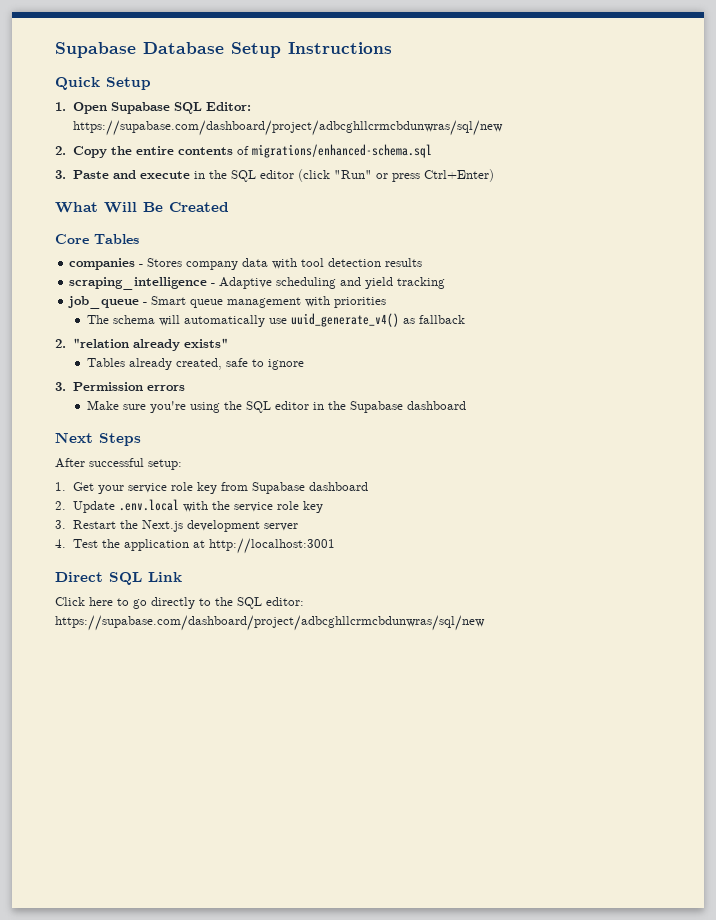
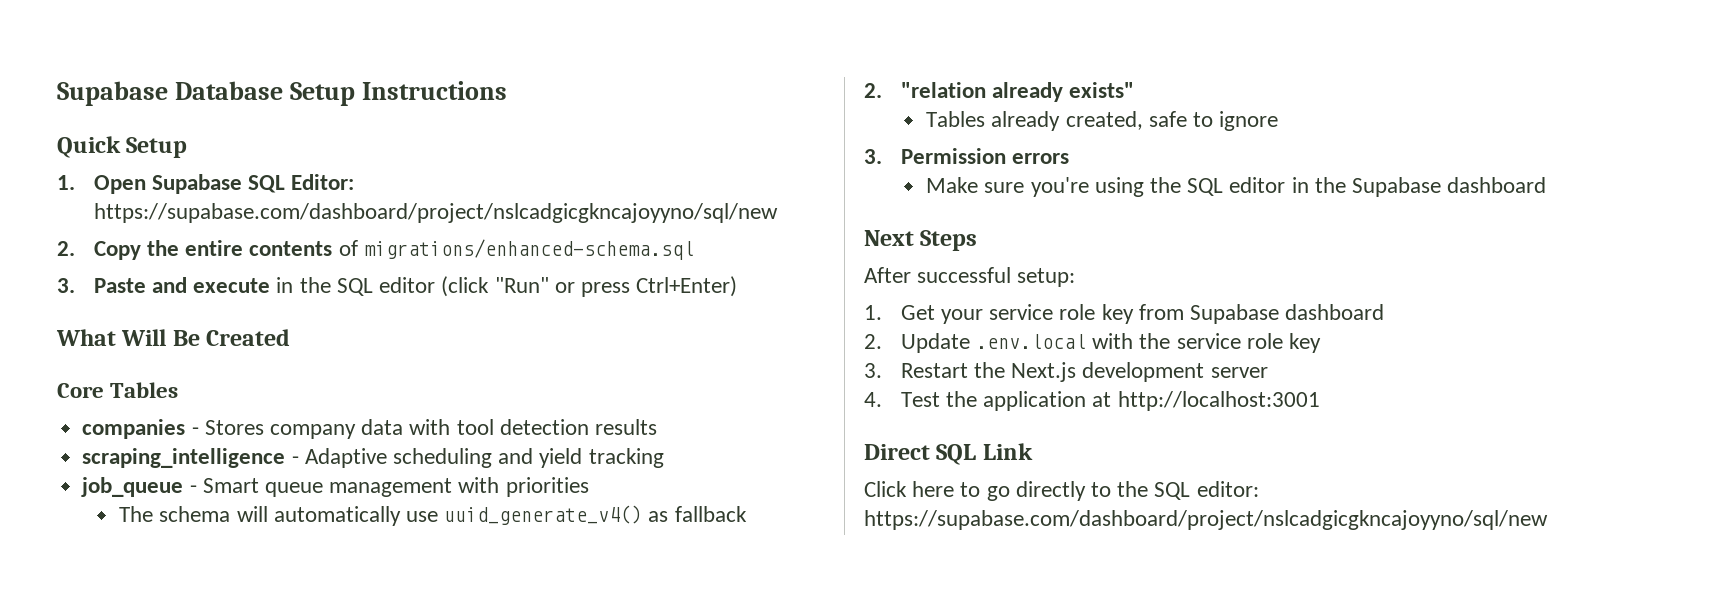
- 1. Open Supabase SQL Editor: https://supabase.com/dashboard/project/adbcghllcrmcbdunwras/sql/new
+ 1. Open Supabase SQL Editor: https://supabase.com/dashboard/project/nslcadgicgkncajoyyno/sql/new
- Click here to go directly to the SQL editor: https://supabase.com/dashboard/project/adbcghllcrmcbdunwras/sql/new
+ Click here to go directly to the SQL editor: https://supabase.com/dashboard/project/nslcadgicgkncajoyyno/sql/new

